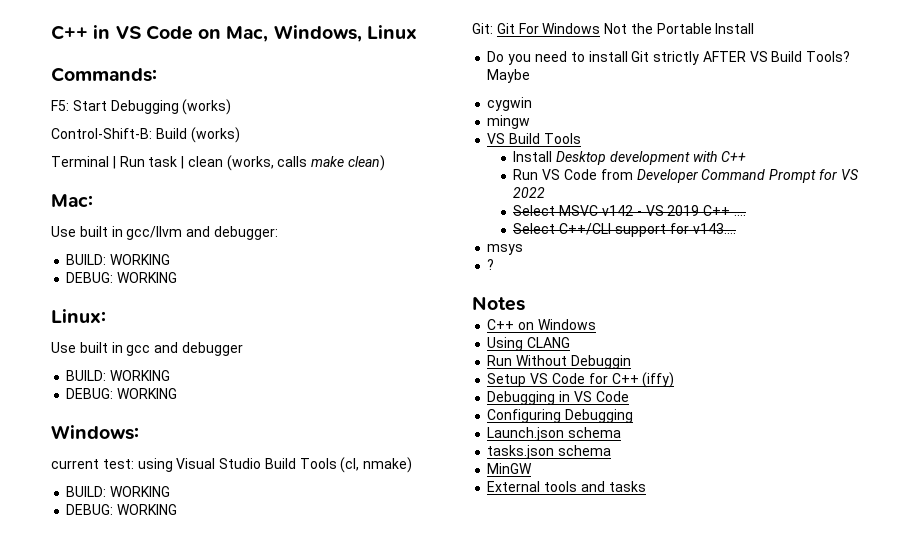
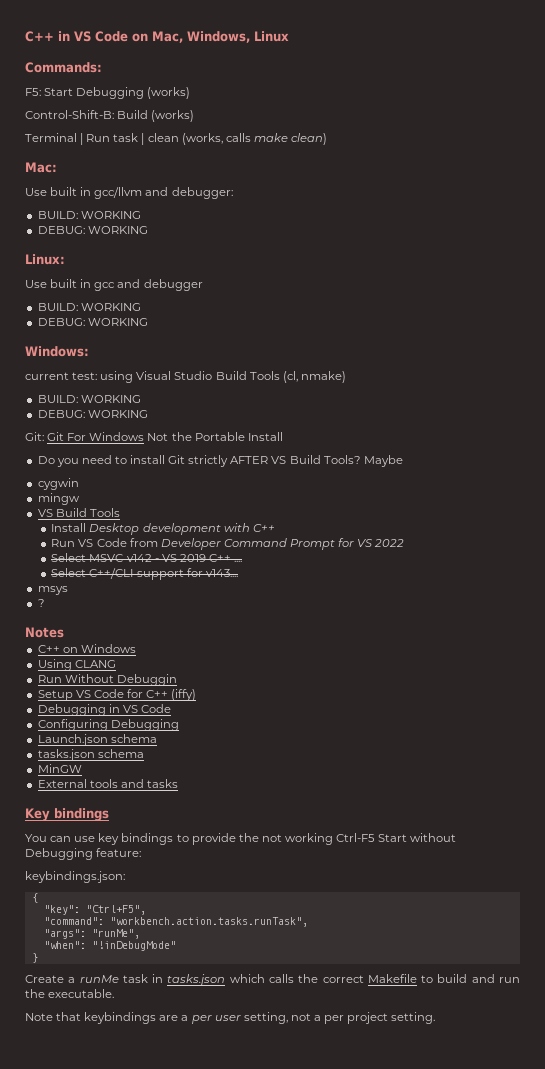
+ Key bindings
+ You can use key bindings to provide the not working Ctrl-F5 Start without Debugging feature:
+ keybindings.json:
+ {
+ "key": "Ctrl+F5",
+ "command": "workbench.action.tasks.runTask",
+ "args": "runMe",
+ "when": "!inDebugMode"
+ }
+ Create a runMe task in tasks.json which calls the correct Makefile to build and run the executable.
+ Note that keybindings are a per user setting, not a per project setting.

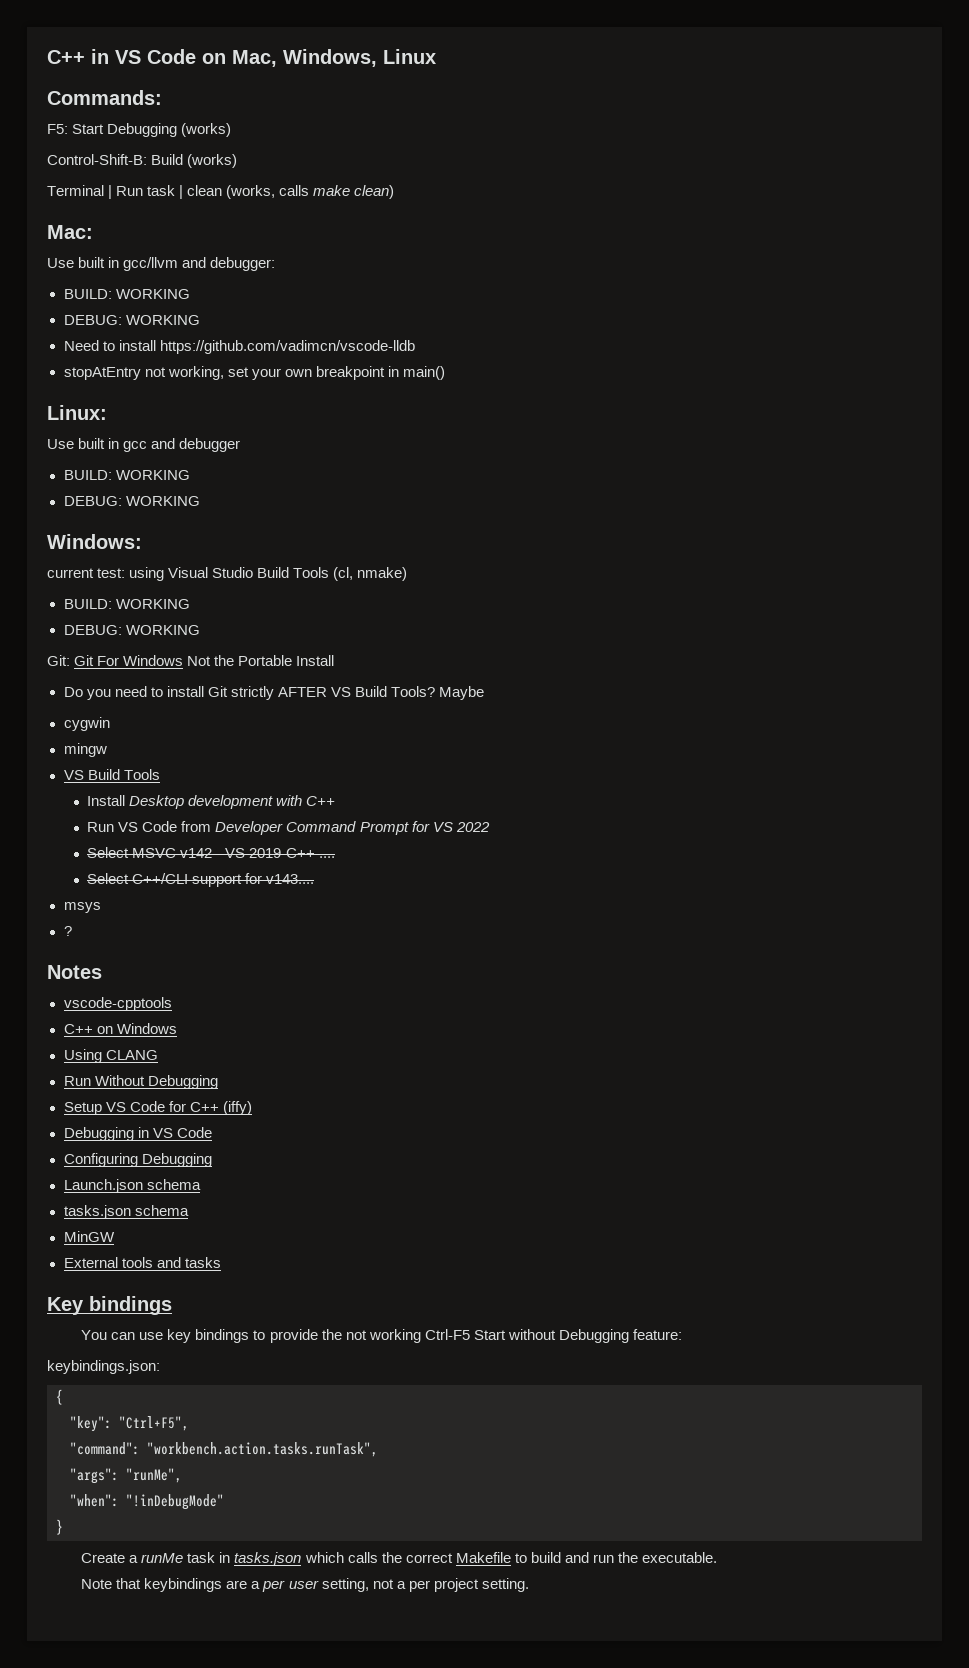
+ Need to install https://github.com/vadimcn/vscode-lldb
+ stopAtEntry not working, set your own breakpoint in main()
+ vscode-cpptools
- Run Without Debuggin
+ Run Without Debugging

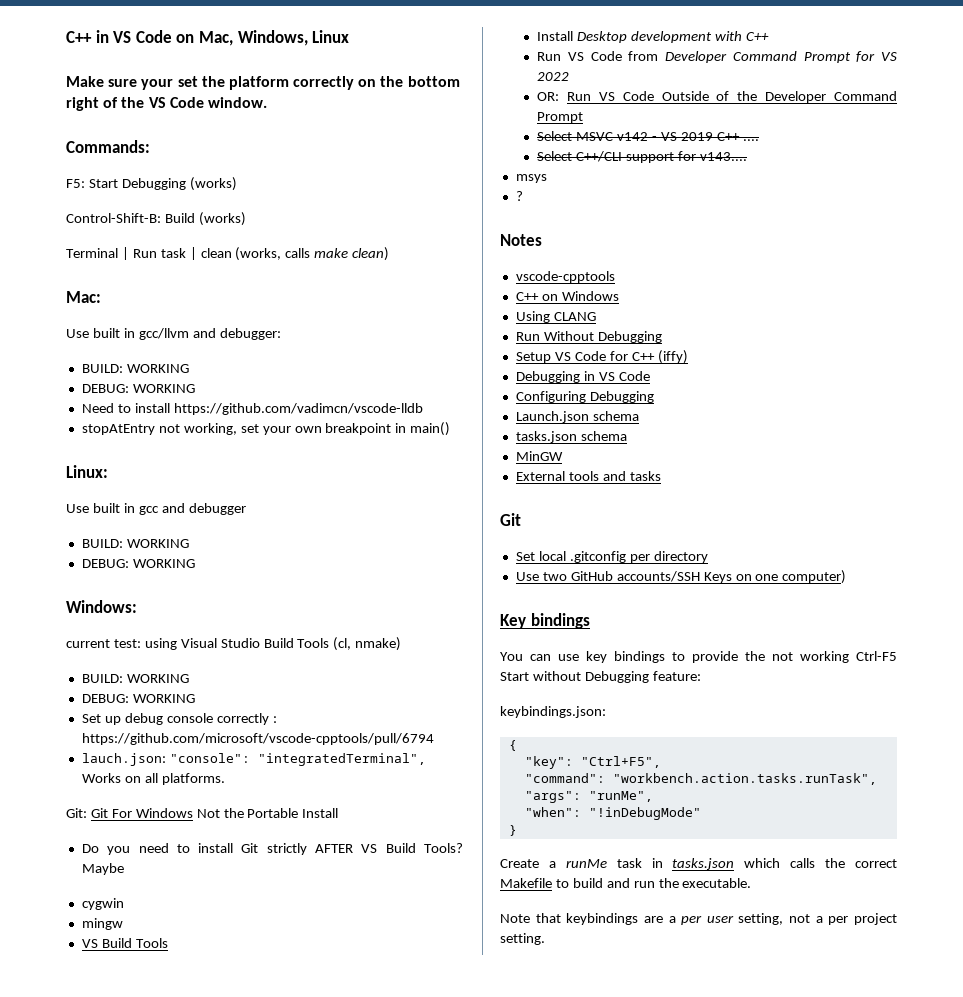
+ Make sure your set the platform correctly on the bottom right of the VS Code window.
+ Set up debug console correctly : https://github.com/microsoft/vscode-cpptools/pull/6794
+ lauch.json: "console": "integratedTerminal", Works on all platforms.
+ OR: Run VS Code Outside of the Developer Command Prompt
  External tools and tasks
+ Git
+ Set local .gitconfig per directory
+ Use two GitHub accounts/SSH Keys on one computer)

